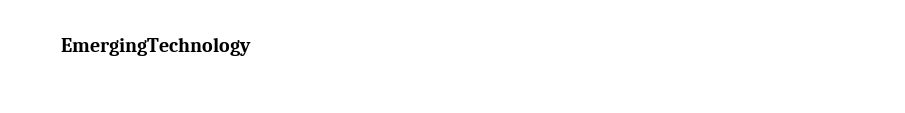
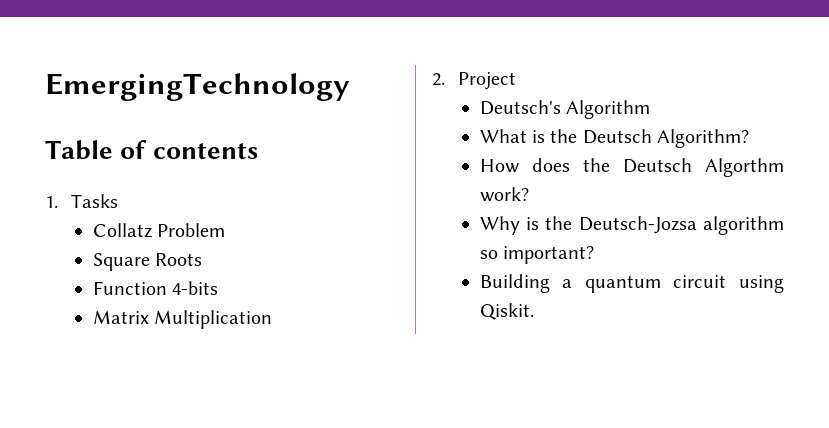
+ Table of contents
+ 1. Tasks
+ Collatz Problem
+ Square Roots
+ Function 4-bits
+ Matrix Multiplication
+ 2. Project
+ Deutsch's Algorithm
+ What is the Deutsch Algorithm?
+ How does the Deutsch Algorthm work?
+ Why is the Deutsch-Jozsa algorithm so important?
+ Building a quantum circuit using Qiskit.

